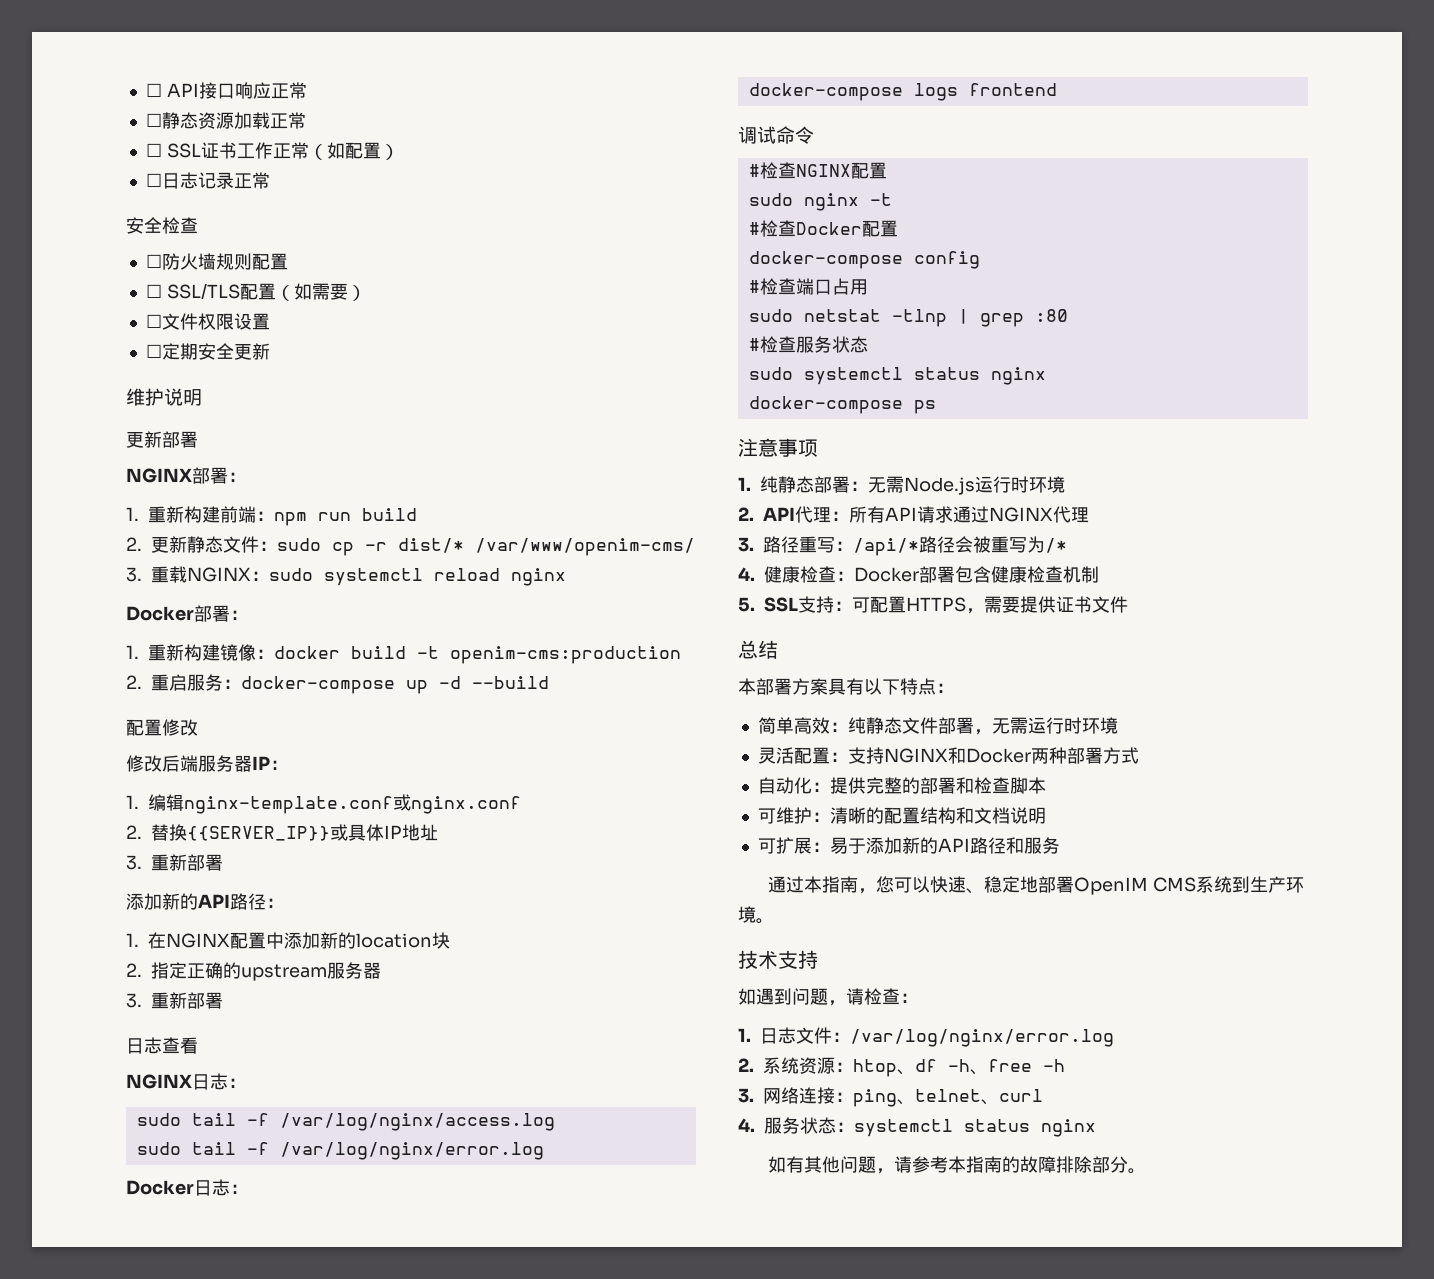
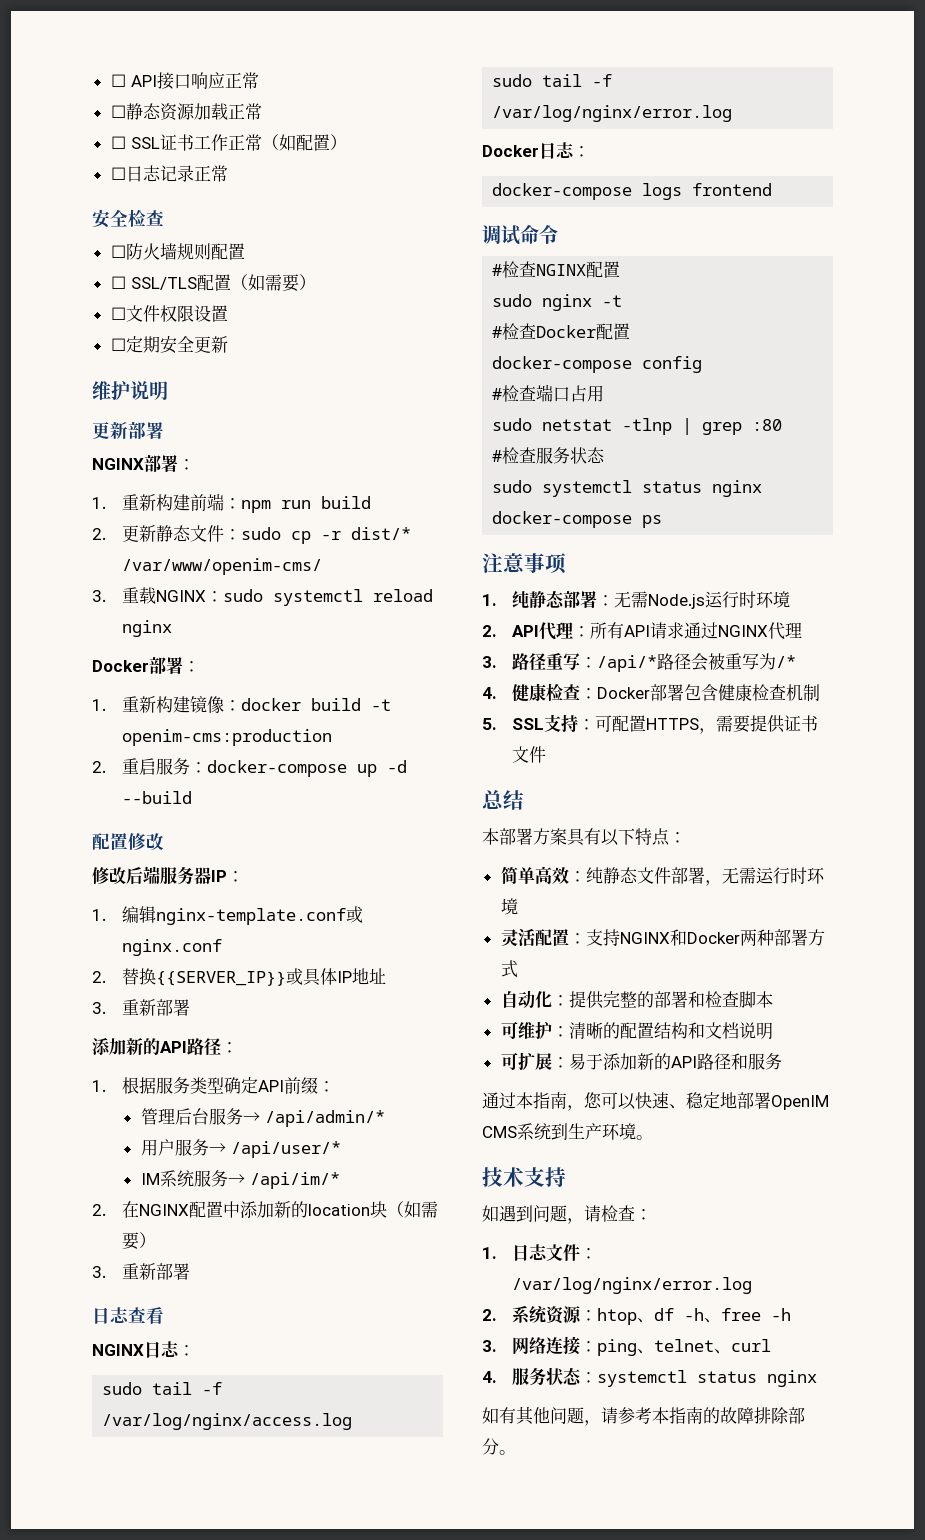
- 1.在NGINX配置中添加新的location块
- 2.指定正确的upstream服务器
+ 1.根据服务类型确定API前缀：
+ 管理后台服务→ /api/admin/*
+ 用户服务→ /api/user/*
+ IM系统服务→ /api/im/*
+ 2.在NGINX配置中添加新的location块（如需要）

